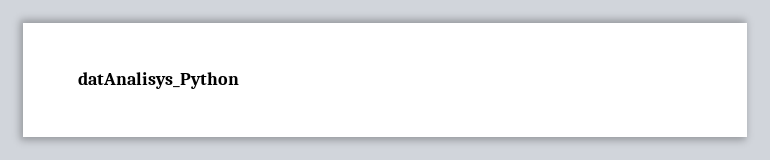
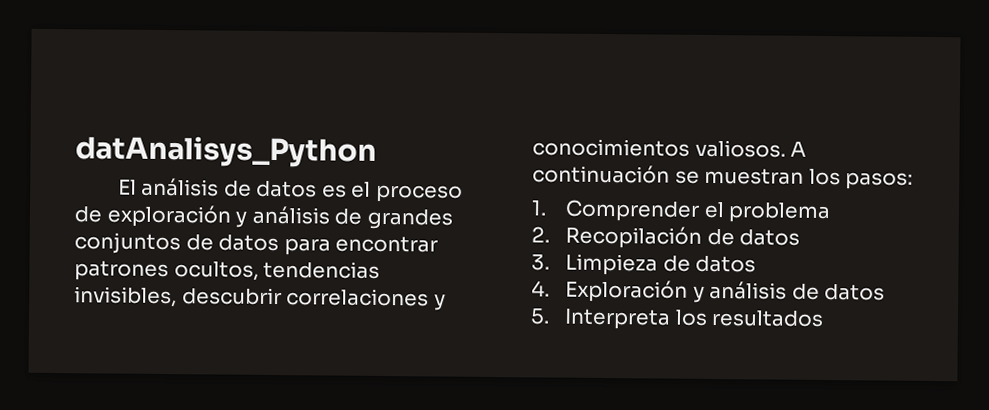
+ El análisis de datos es el proceso de exploración y análisis de grandes conjuntos de datos para encontrar patrones ocultos, tendencias invisibles, descubrir correlaciones y conocimientos valiosos. A continuación se muestran los pasos:
+ 1. Comprender el problema
+ 2. Recopilación de datos
+ 3. Limpieza de datos
+ 4. Exploración y análisis de datos
+ 5. Interpreta los resultados

